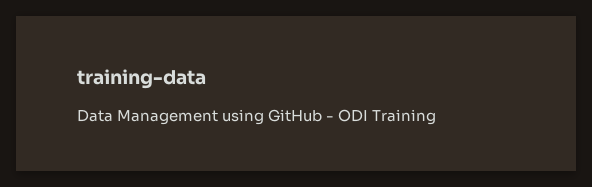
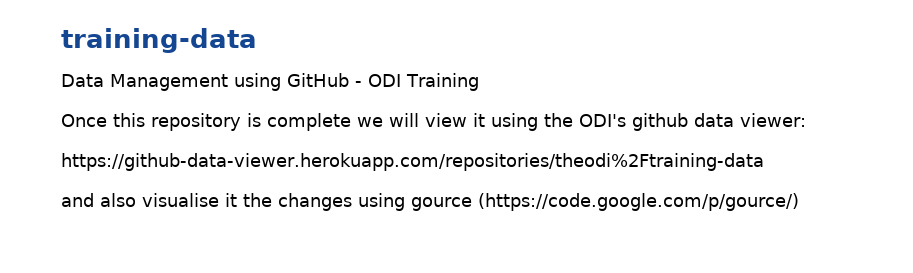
+ Once this repository is complete we will view it using the ODI's github data viewer:
+ https://github-data-viewer.herokuapp.com/repositories/theodi%2Ftraining-data
+ and also visualise it the changes using gource (https://code.google.com/p/gource/)

